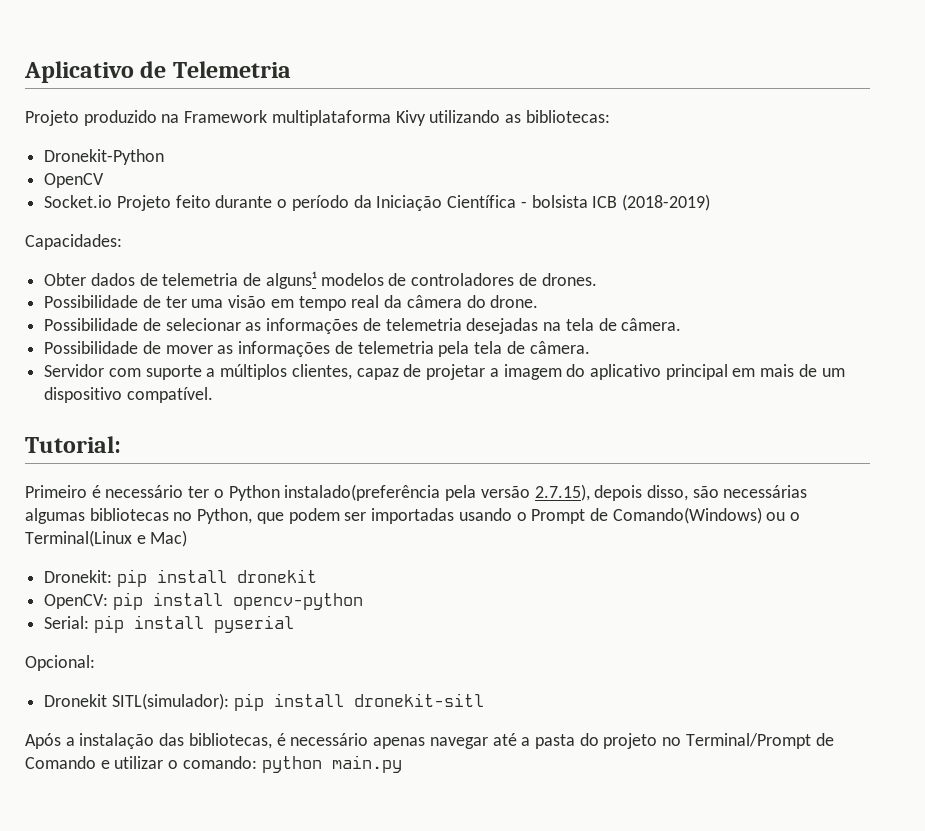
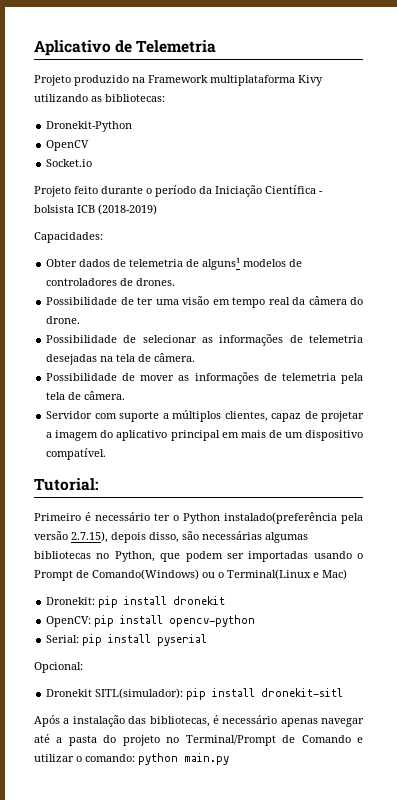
- Socket.io Projeto feito durante o período da Iniciação Científica - bolsista ICB (2018-2019)
+ Socket.io
+ Projeto feito durante o período da Iniciação Científica - bolsista ICB (2018-2019)

